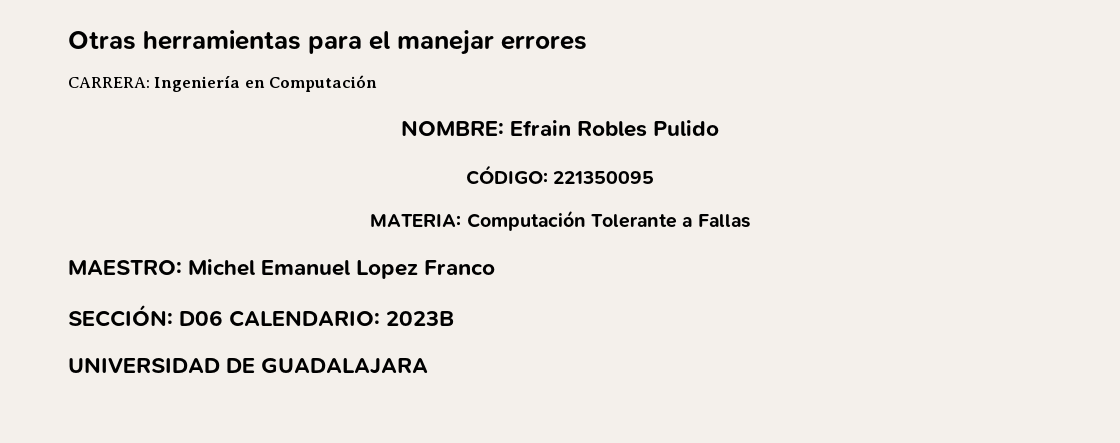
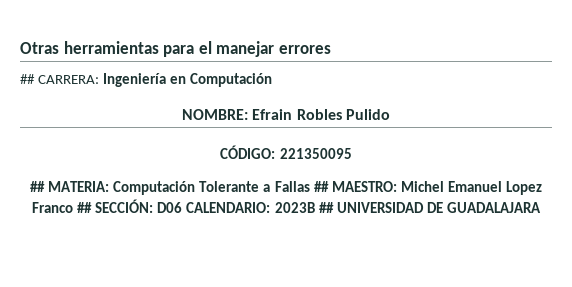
- CARRERA: Ingeniería en Computación
+ ## CARRERA: Ingeniería en Computación
- MATERIA: Computación Tolerante a Fallas
- MAESTRO: Michel Emanuel Lopez Franco
- SECCIÓN: D06 CALENDARIO: 2023B
- UNIVERSIDAD DE GUADALAJARA
+ ## MATERIA: Computación Tolerante a Fallas ## MAESTRO: Michel Emanuel Lopez Franco ## SECCIÓN: D06 CALENDARIO: 2023B ## UNIVERSIDAD DE GUADALAJARA

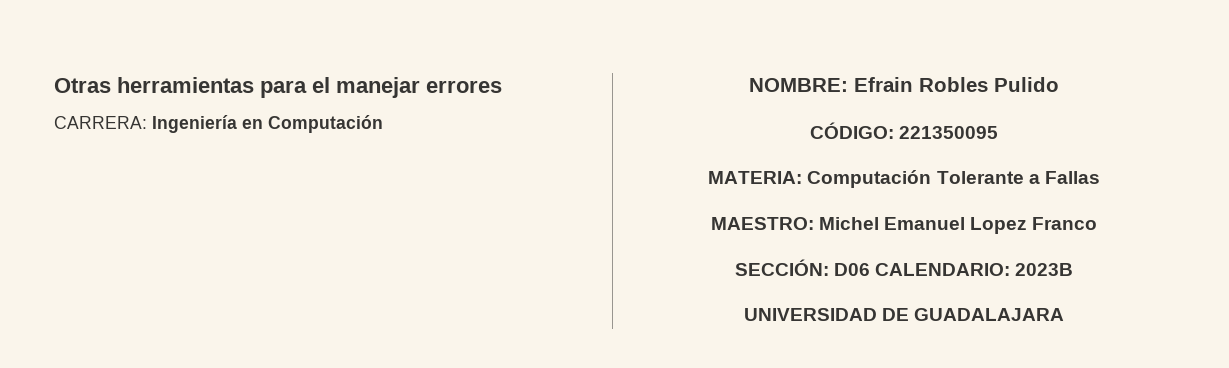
- ## CARRERA: Ingeniería en Computación
+ CARRERA: Ingeniería en Computación
- ## MATERIA: Computación Tolerante a Fallas ## MAESTRO: Michel Emanuel Lopez Franco ## SECCIÓN: D06 CALENDARIO: 2023B ## UNIVERSIDAD DE GUADALAJARA
+ MATERIA: Computación Tolerante a Fallas
+ MAESTRO: Michel Emanuel Lopez Franco
+ SECCIÓN: D06 CALENDARIO: 2023B
+ UNIVERSIDAD DE GUADALAJARA

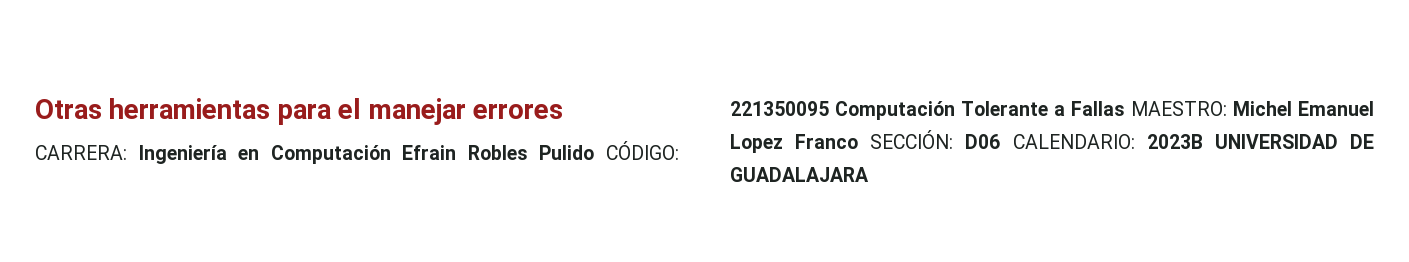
- CARRERA: Ingeniería en Computación
- NOMBRE: Efrain Robles Pulido
- CÓDIGO: 221350095
- MATERIA: Computación Tolerante a Fallas
- MAESTRO: Michel Emanuel Lopez Franco
- SECCIÓN: D06 CALENDARIO: 2023B
- UNIVERSIDAD DE GUADALAJARA
+ CARRERA: Ingeniería en Computación Efrain Robles Pulido CÓDIGO: 221350095 Computación Tolerante a Fallas MAESTRO: Michel Emanuel Lopez Franco SECCIÓN: D06 CALENDARIO: 2023B UNIVERSIDAD DE GUADALAJARA

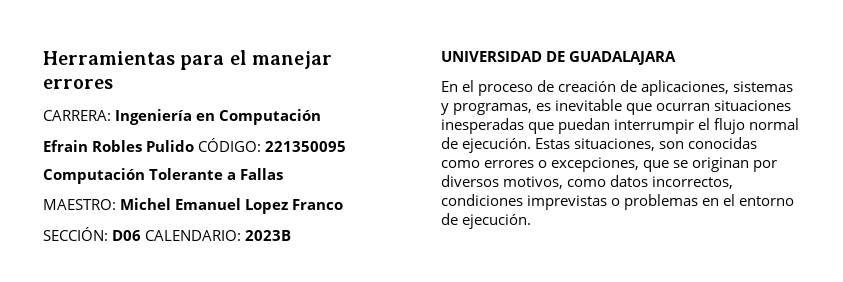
- Otras herramientas para el manejar errores
+ Herramientas para el manejar errores
- CARRERA: Ingeniería en Computación Efrain Robles Pulido CÓDIGO: 221350095 Computación Tolerante a Fallas MAESTRO: Michel Emanuel Lopez Franco SECCIÓN: D06 CALENDARIO: 2023B UNIVERSIDAD DE GUADALAJARA
+ CARRERA: Ingeniería en Computación
+ Efrain Robles Pulido CÓDIGO: 221350095
+ Computación Tolerante a Fallas
+ MAESTRO: Michel Emanuel Lopez Franco
+ SECCIÓN: D06 CALENDARIO: 2023B
+ UNIVERSIDAD DE GUADALAJARA
+ En el proceso de creación de aplicaciones, sistemas y programas, es inevitable que ocurran situaciones inesperadas que puedan interrumpir el flujo normal de ejecución. Estas situaciones, son conocidas como errores o excepciones, que se originan por diversos motivos, como datos incorrectos, condiciones imprevistas o problemas en el entorno de ejecución.

